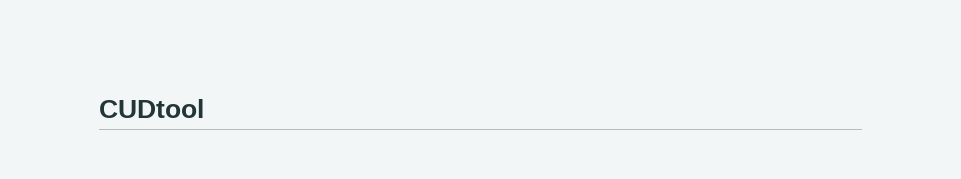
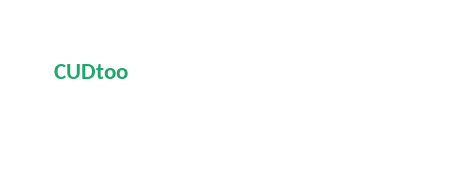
- CUDtool
+ CUDtoo

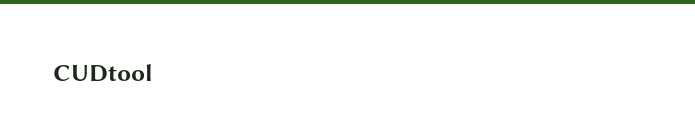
- CUDtoo
+ CUDtool

